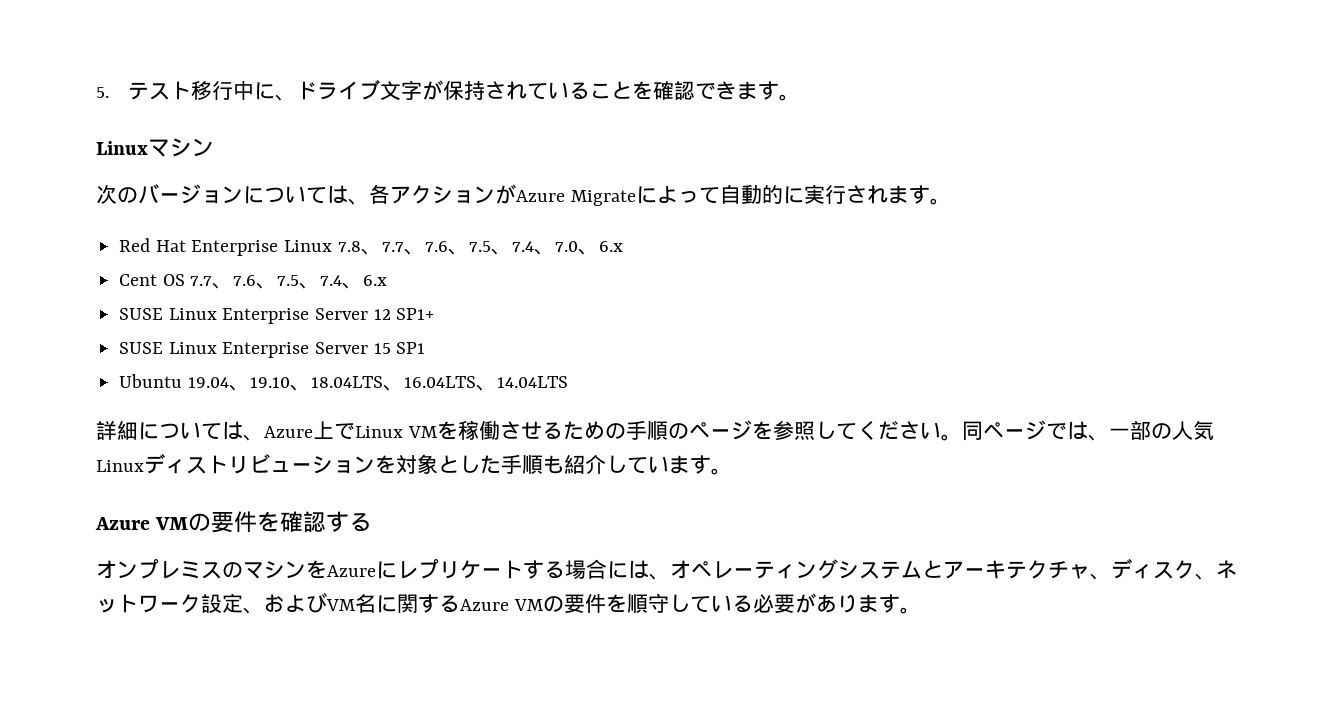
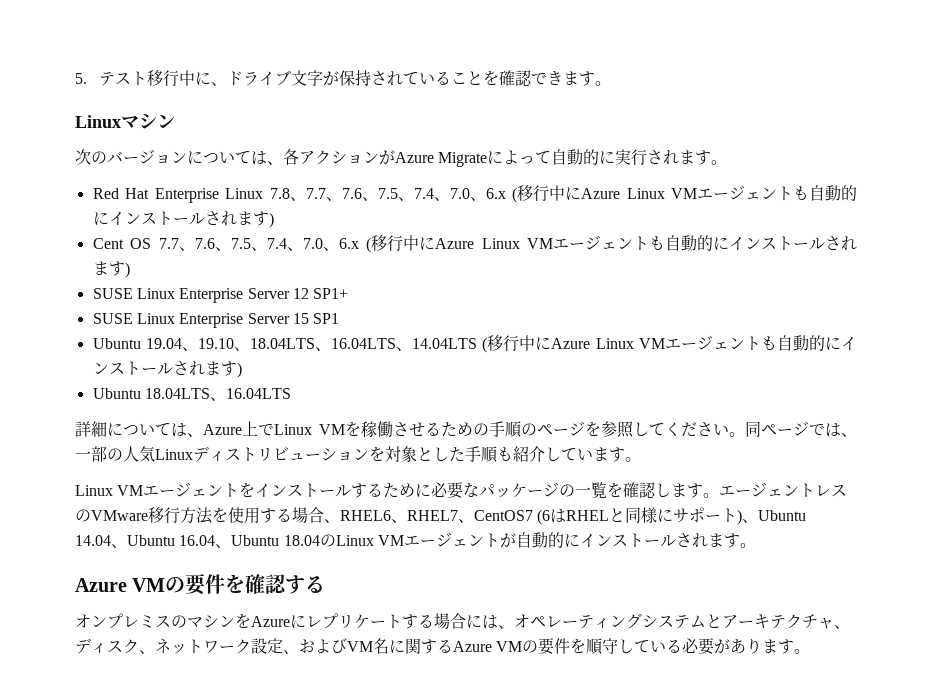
- Red Hat Enterprise Linux 7.8、7.7、7.6、7.5、7.4、7.0、6.x
+ Red Hat Enterprise Linux 7.8、7.7、7.6、7.5、7.4、7.0、6.x (移行中にAzure Linux VMエージェントも自動的にインストールされます)
- Cent OS 7.7、7.6、7.5、7.4、6.x
+ Cent OS 7.7、7.6、7.5、7.4、7.0、6.x (移行中にAzure Linux VMエージェントも自動的にインストールされます)
- Ubuntu 19.04、19.10、18.04LTS、16.04LTS、14.04LTS
+ Ubuntu 19.04、19.10、18.04LTS、16.04LTS、14.04LTS (移行中にAzure Linux VMエージェントも自動的にインストールされます)
+ Ubuntu 18.04LTS、16.04LTS
+ Linux VMエージェントをインストールするために必要なパッケージの一覧を確認します。エージェントレスのVMware移行方法を使用する場合、RHEL6、RHEL7、CentOS7 (6はRHELと同様にサポート)、Ubuntu 14.04、Ubuntu 16.04、Ubuntu 18.04のLinux VMエージェントが自動的にインストールされます。

